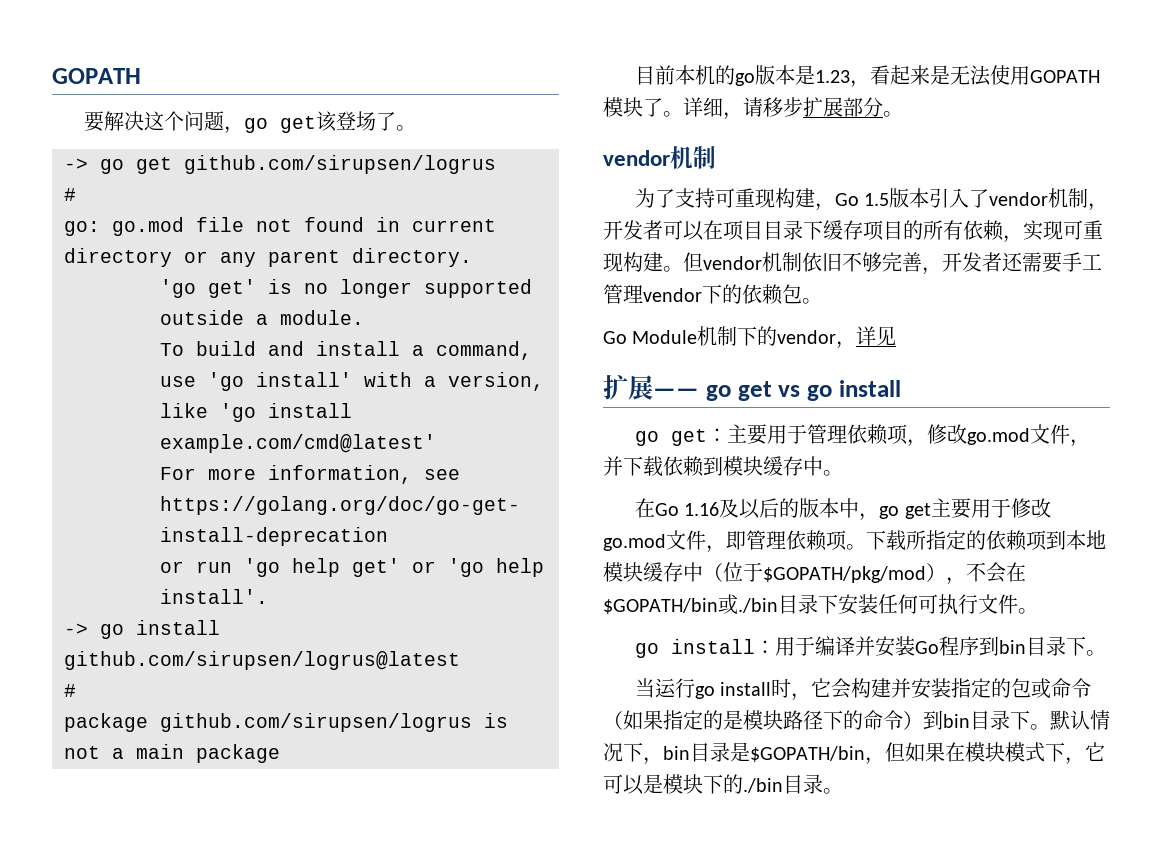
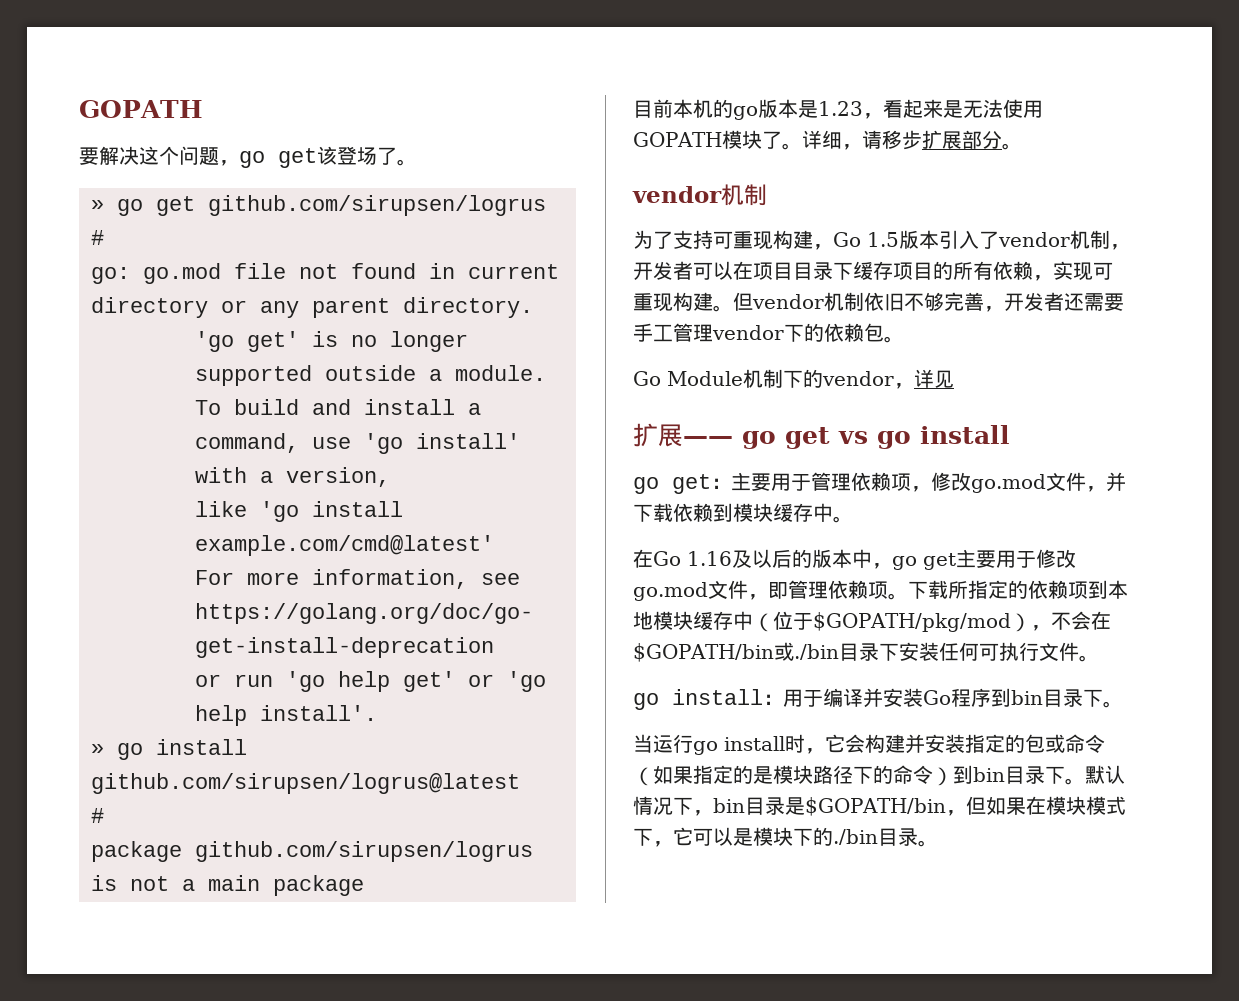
- -> go get github.com/sirupsen/logrus
+ » go get github.com/sirupsen/logrus
- -> go install github.com/sirupsen/logrus@latest
+ » go install github.com/sirupsen/logrus@latest

